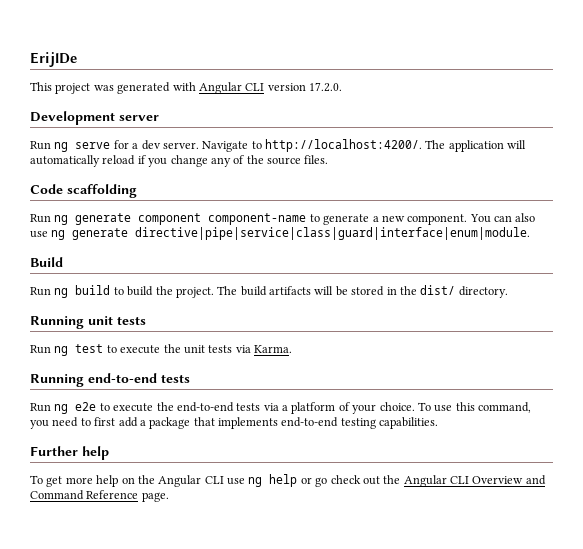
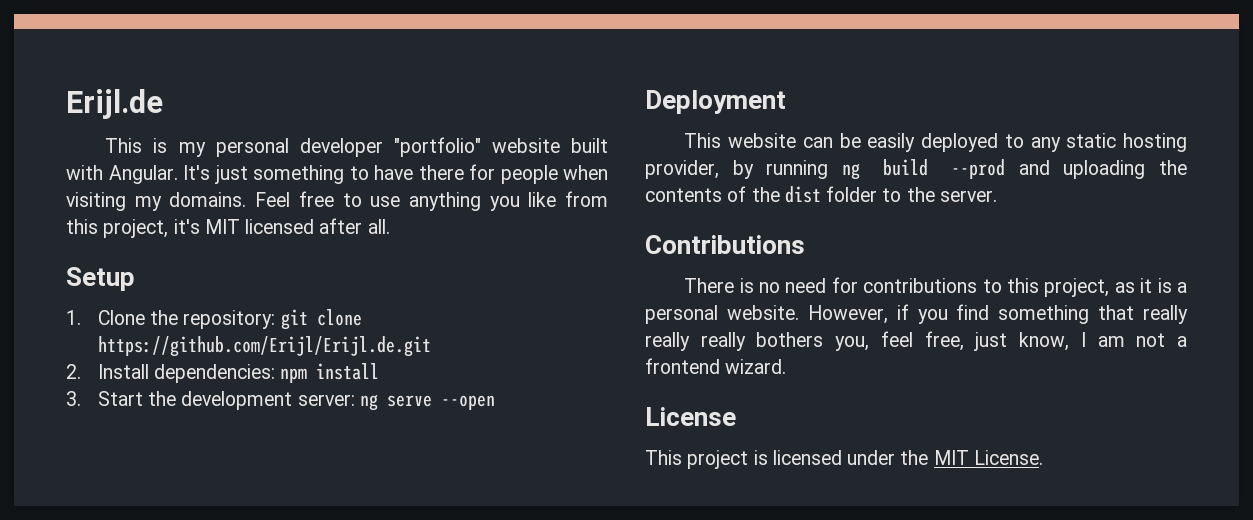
- ErijlDe
- This project was generated with Angular CLI version 17.2.0.
- Development server
- Run ng serve for a dev server. Navigate to http://localhost:4200/. The application will automatically reload if you change any of the source files.
- Code scaffolding
- Run ng generate component component-name to generate a new component. You can also use ng generate directive|pipe|service|class|guard|interface|enum|module.
- Build
- Run ng build to build the project. The build artifacts will be stored in the dist/ directory.
- Running unit tests
- Run ng test to execute the unit tests via Karma.
- Running end-to-end tests
- Run ng e2e to execute the end-to-end tests via a platform of your choice. To use this command, you need to first add a package that implements end-to-end testing capabilities.
- Further help
- To get more help on the Angular CLI use ng help or go check out the Angular CLI Overview and Command Reference page.
+ Erijl.de
+ This is my personal developer "portfolio" website built with Angular. It's just something to have there for people when visiting my domains. Feel free to use anything you like from this project, it's MIT licensed after all.
+ Setup
+ 1. Clone the repository: git clone https://github.com/Erijl/Erijl.de.git
+ 2. Install dependencies: npm install
+ 3. Start the development server: ng serve --open
+ Deployment
+ This website can be easily deployed to any static hosting provider, by running ng build --prod and uploading the contents of the dist folder to the server.
+ Contributions
+ There is no need for contributions to this project, as it is a personal website. However, if you find something that really really really bothers you, feel free, just know, I am not a frontend wizard.
+ License
+ This project is licensed under the MIT License.

